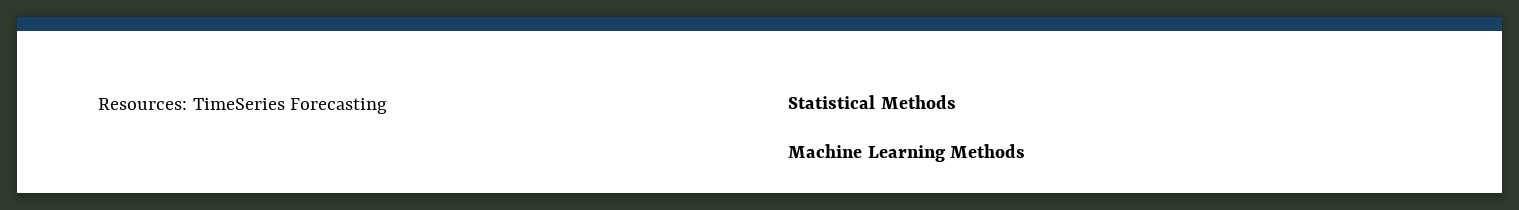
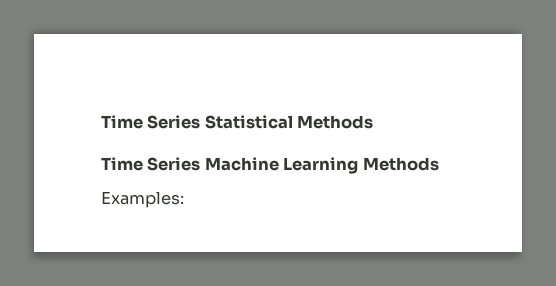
- Resources: TimeSeries Forecasting
- Statistical Methods
+ Time Series Statistical Methods
- Machine Learning Methods
+ Time Series Machine Learning Methods
+ Examples:

